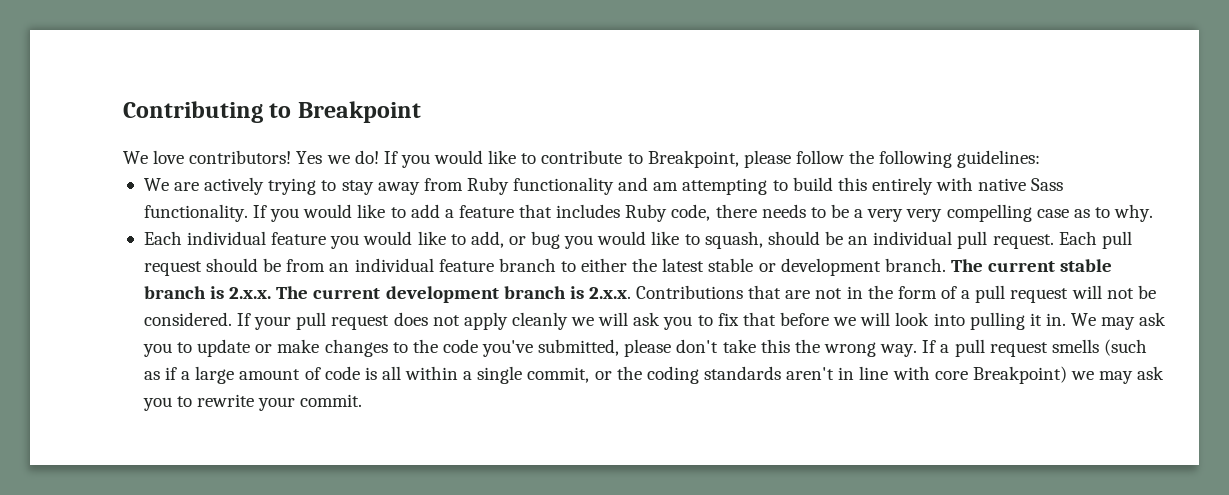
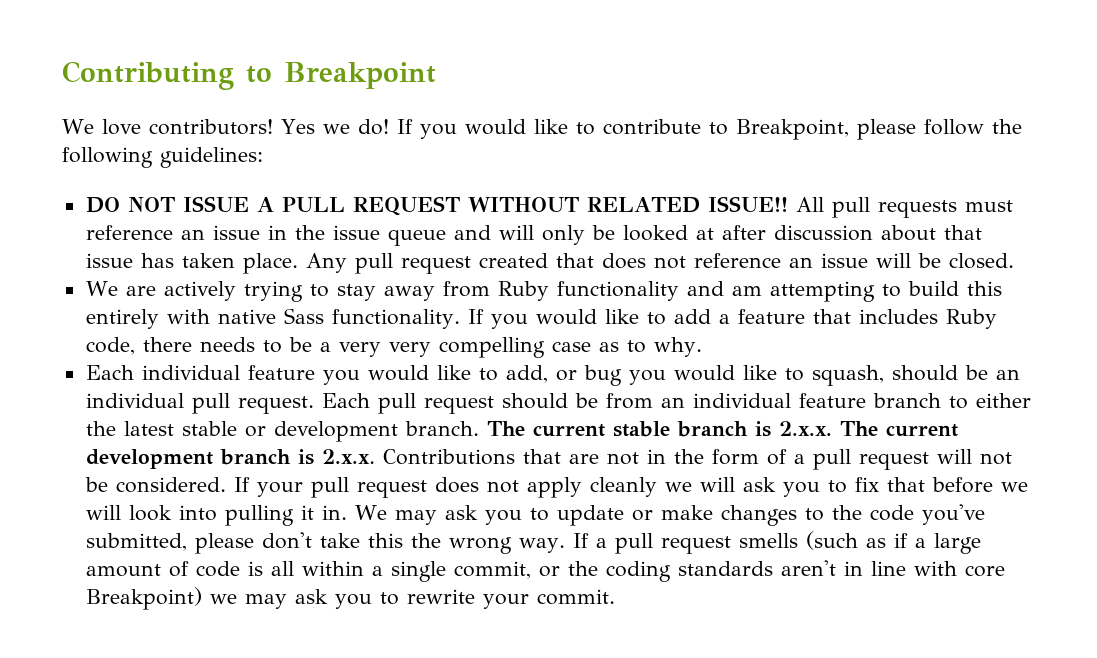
+ DO NOT ISSUE A PULL REQUEST WITHOUT RELATED ISSUE!! All pull requests must reference an issue in the issue queue and will only be looked at after discussion about that issue has taken place. Any pull request created that does not reference an issue will be closed.

